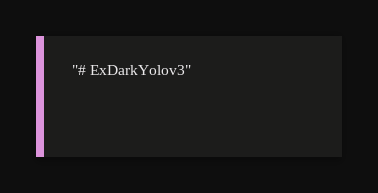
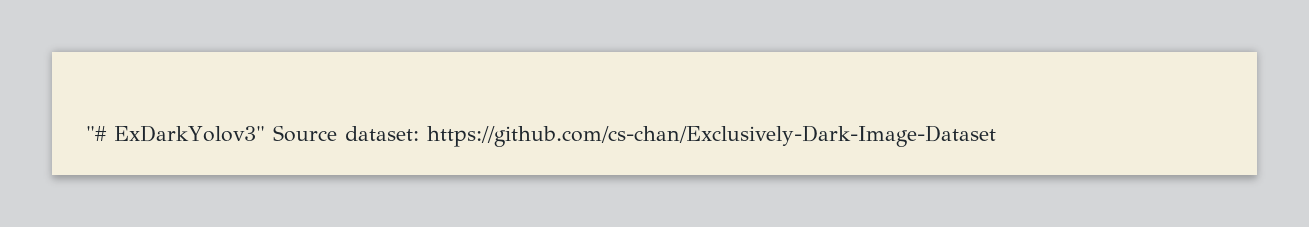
- "# ExDarkYolov3"
+ "# ExDarkYolov3" Source dataset: https://github.com/cs-chan/Exclusively-Dark-Image-Dataset

